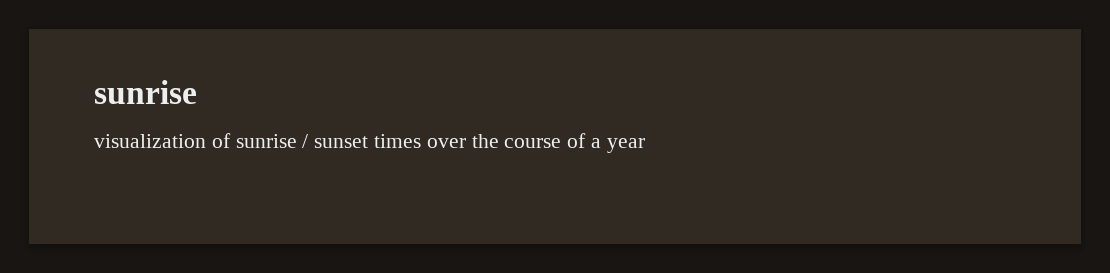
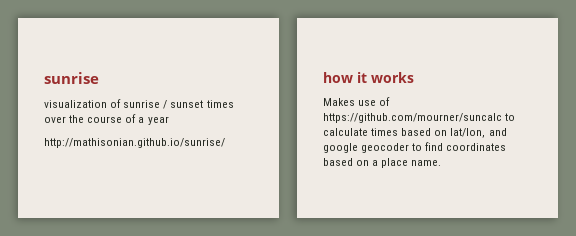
+ http://mathisonian.github.io/sunrise/
+ how it works
+ Makes use of https://github.com/mourner/suncalc to calculate times based on lat/lon, and google geocoder to find coordinates based on a place name.

